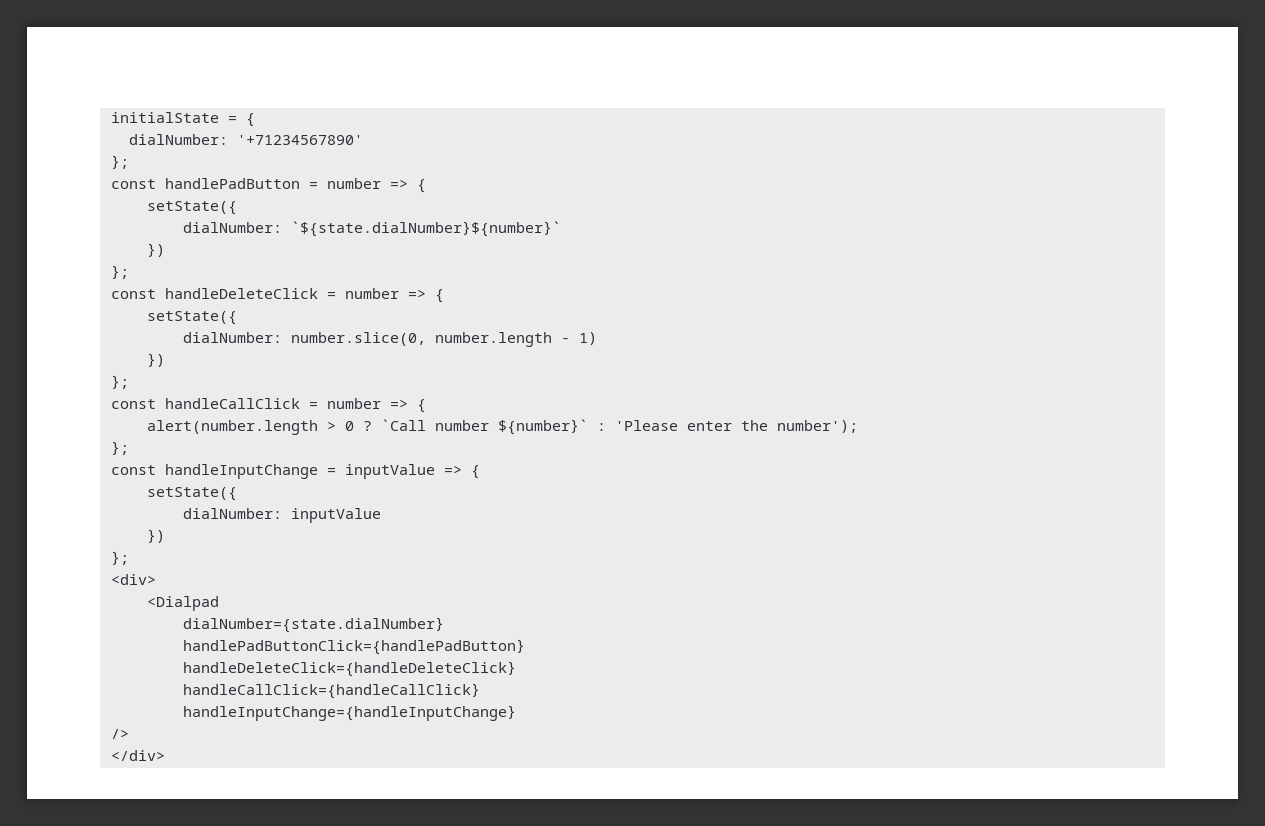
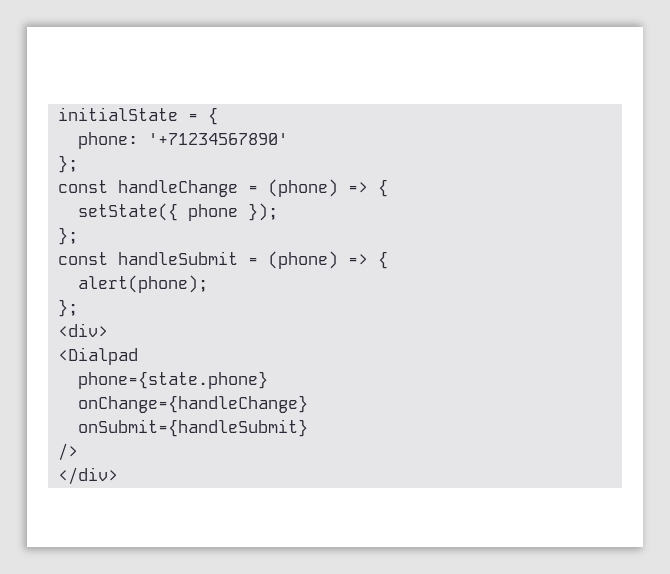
- dialNumber: '+71234567890'
+ phone: '+71234567890'
- const handlePadButton = number => {
- setState({
- dialNumber: `${state.dialNumber}${number}`
- })
+ const handleChange = (phone) => {
+ setState({ phone });
  };
- const handleDeleteClick = number => {
- setState({
- dialNumber: number.slice(0, number.length - 1)
- })
- };
- const handleCallClick = number => {
- alert(number.length > 0 ? `Call number ${number}` : 'Please enter the number');
- };
- const handleInputChange = inputValue => {
- setState({
- dialNumber: inputValue
- })
+ const handleSubmit = (phone) => {
+ alert(phone);
  };
  <div>
  <Dialpad
- dialNumber={state.dialNumber}
- handlePadButtonClick={handlePadButton}
- handleDeleteClick={handleDeleteClick}
- handleCallClick={handleCallClick}
- handleInputChange={handleInputChange}
+ phone={state.phone}
+ onChange={handleChange}
+ onSubmit={handleSubmit}

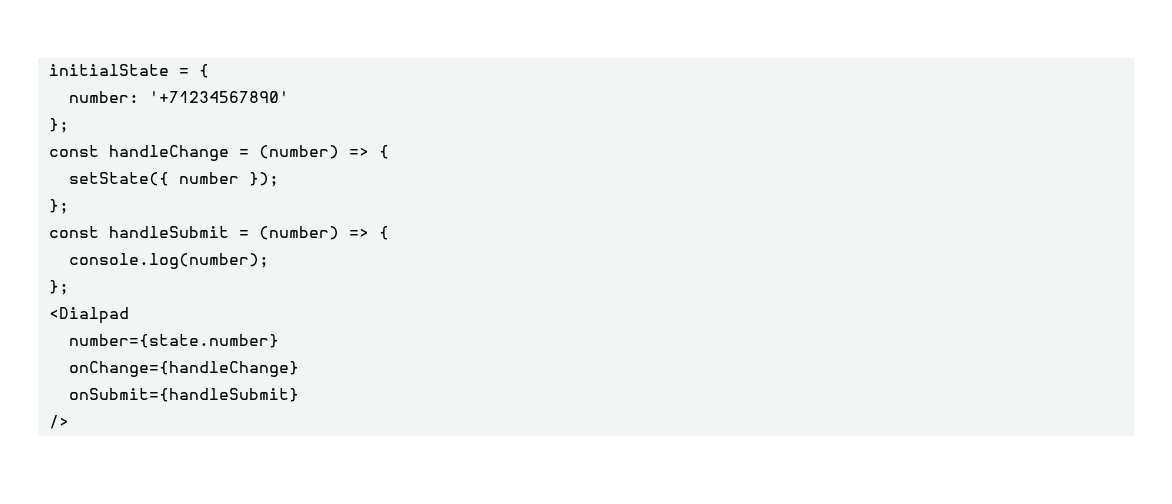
- phone: '+71234567890'
+ number: '+71234567890'
- const handleChange = (phone) => {
+ const handleChange = (number) => {
- setState({ phone });
+ setState({ number });
- const handleSubmit = (phone) => {
- alert(phone);
+ const handleSubmit = (number) => {
+ console.log(number);
  };
- <div>
- phone={state.phone}
+ number={state.number}
- </div>

